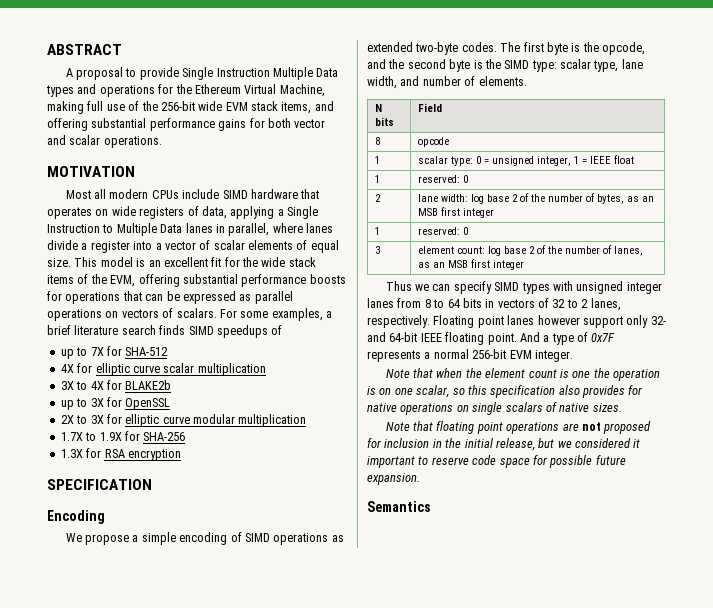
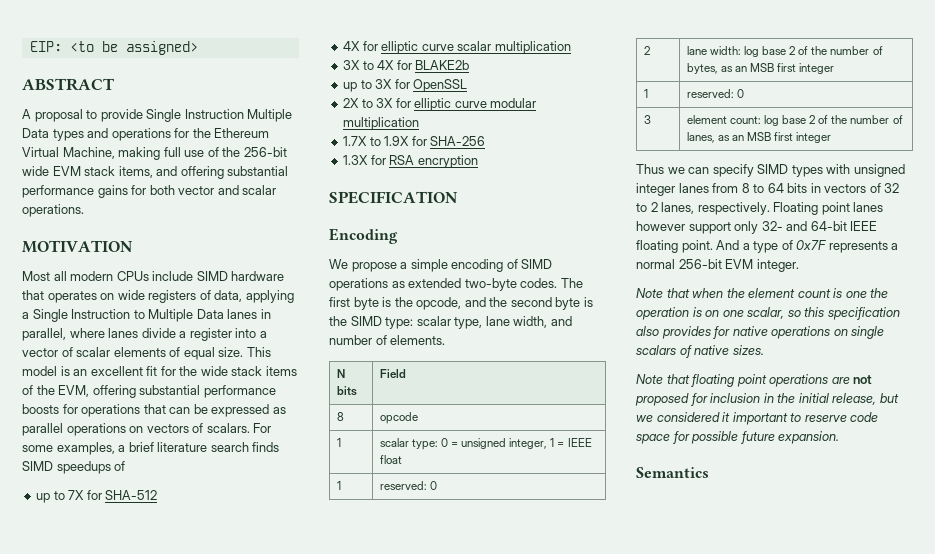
+ EIP: <to be assigned>

